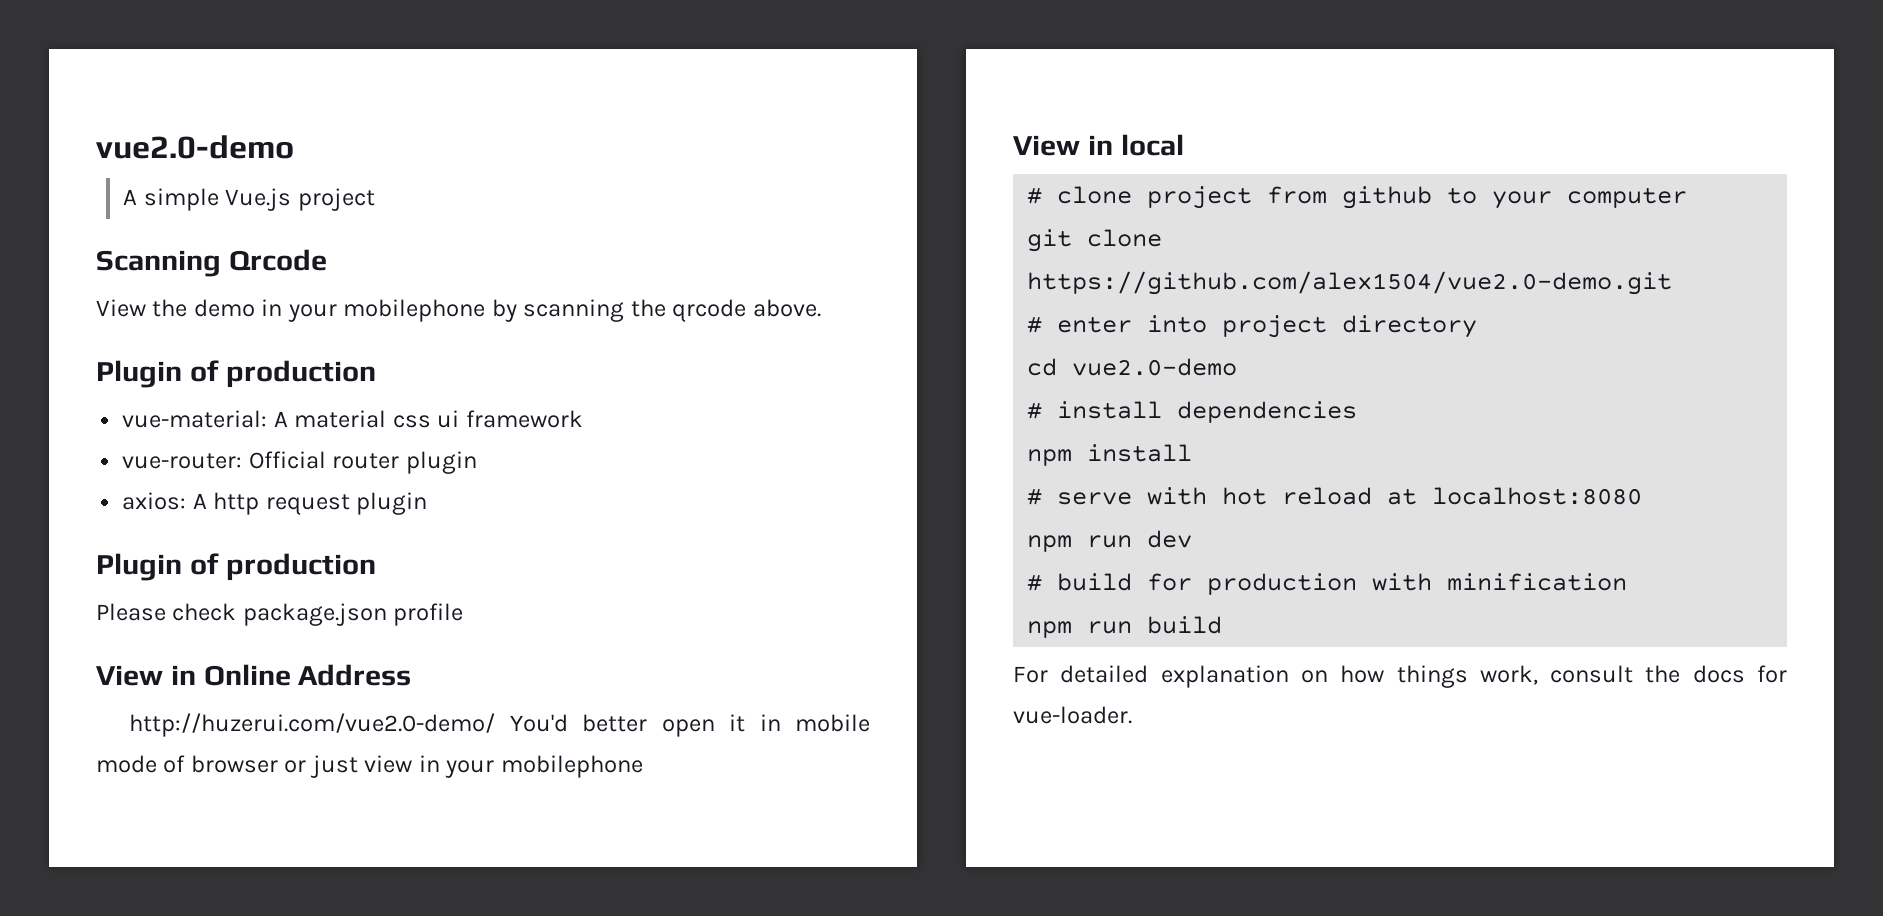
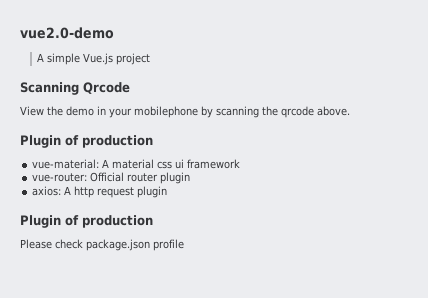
- View in Online Address
- http://huzerui.com/vue2.0-demo/ You'd better open it in mobile mode of browser or just view in your mobilephone
- View in local
- # clone project from github to your computer
- git clone https://github.com/alex1504/vue2.0-demo.git
- # enter into project directory
- cd vue2.0-demo
- # install dependencies
- npm install
- # serve with hot reload at localhost:8080
- npm run dev
- # build for production with minification
- npm run build
- For detailed explanation on how things work, consult the docs for vue-loader.

